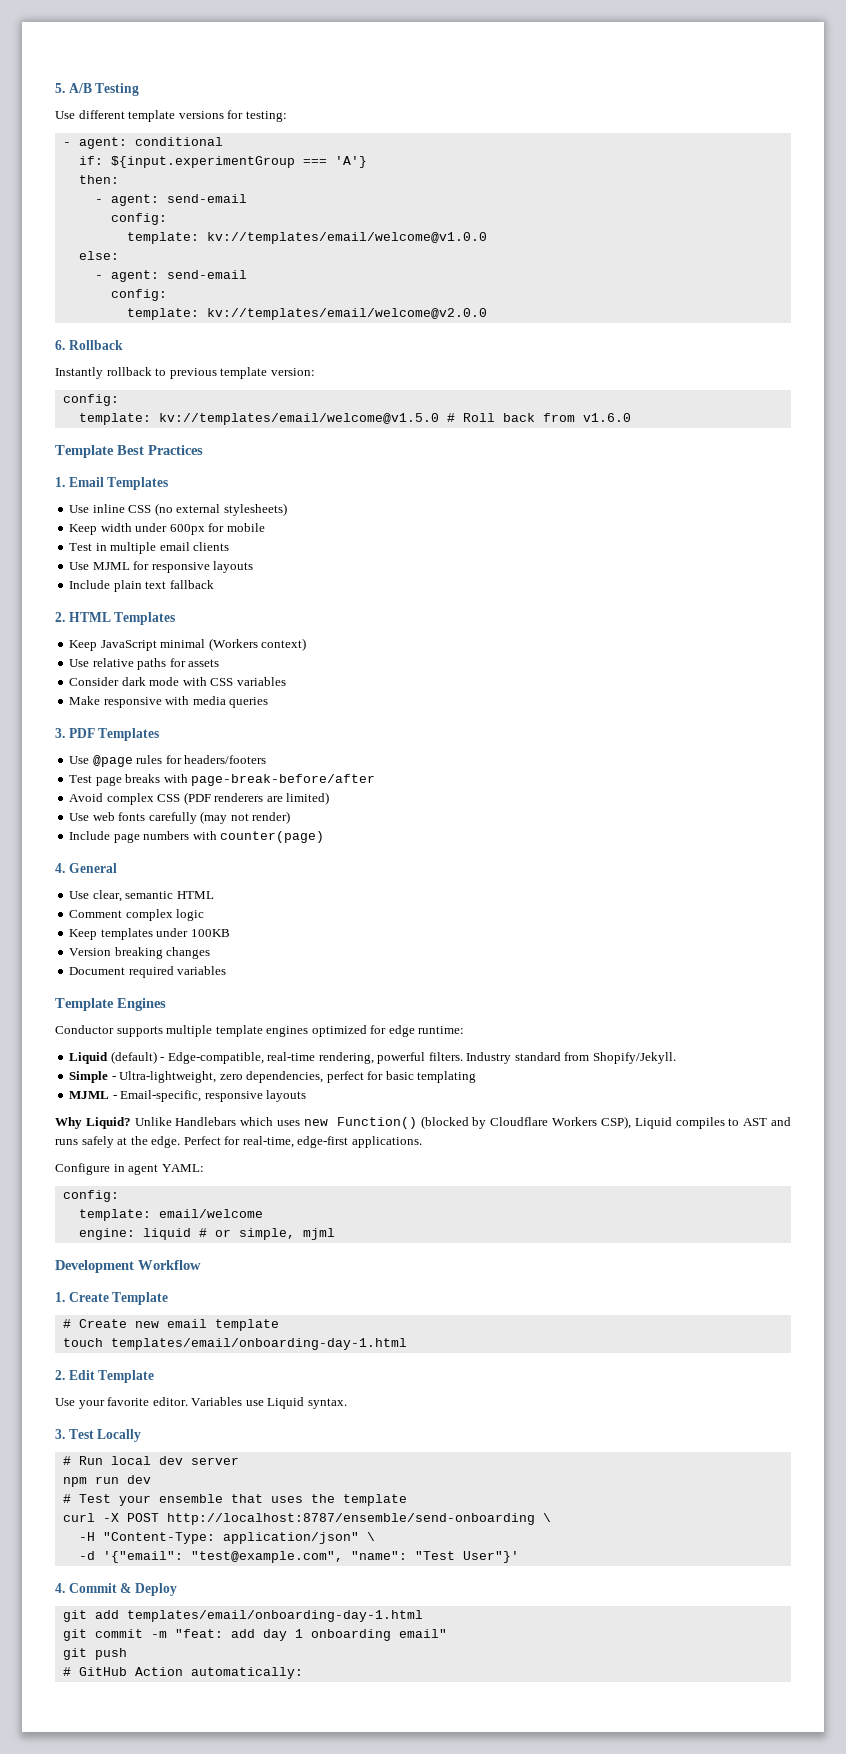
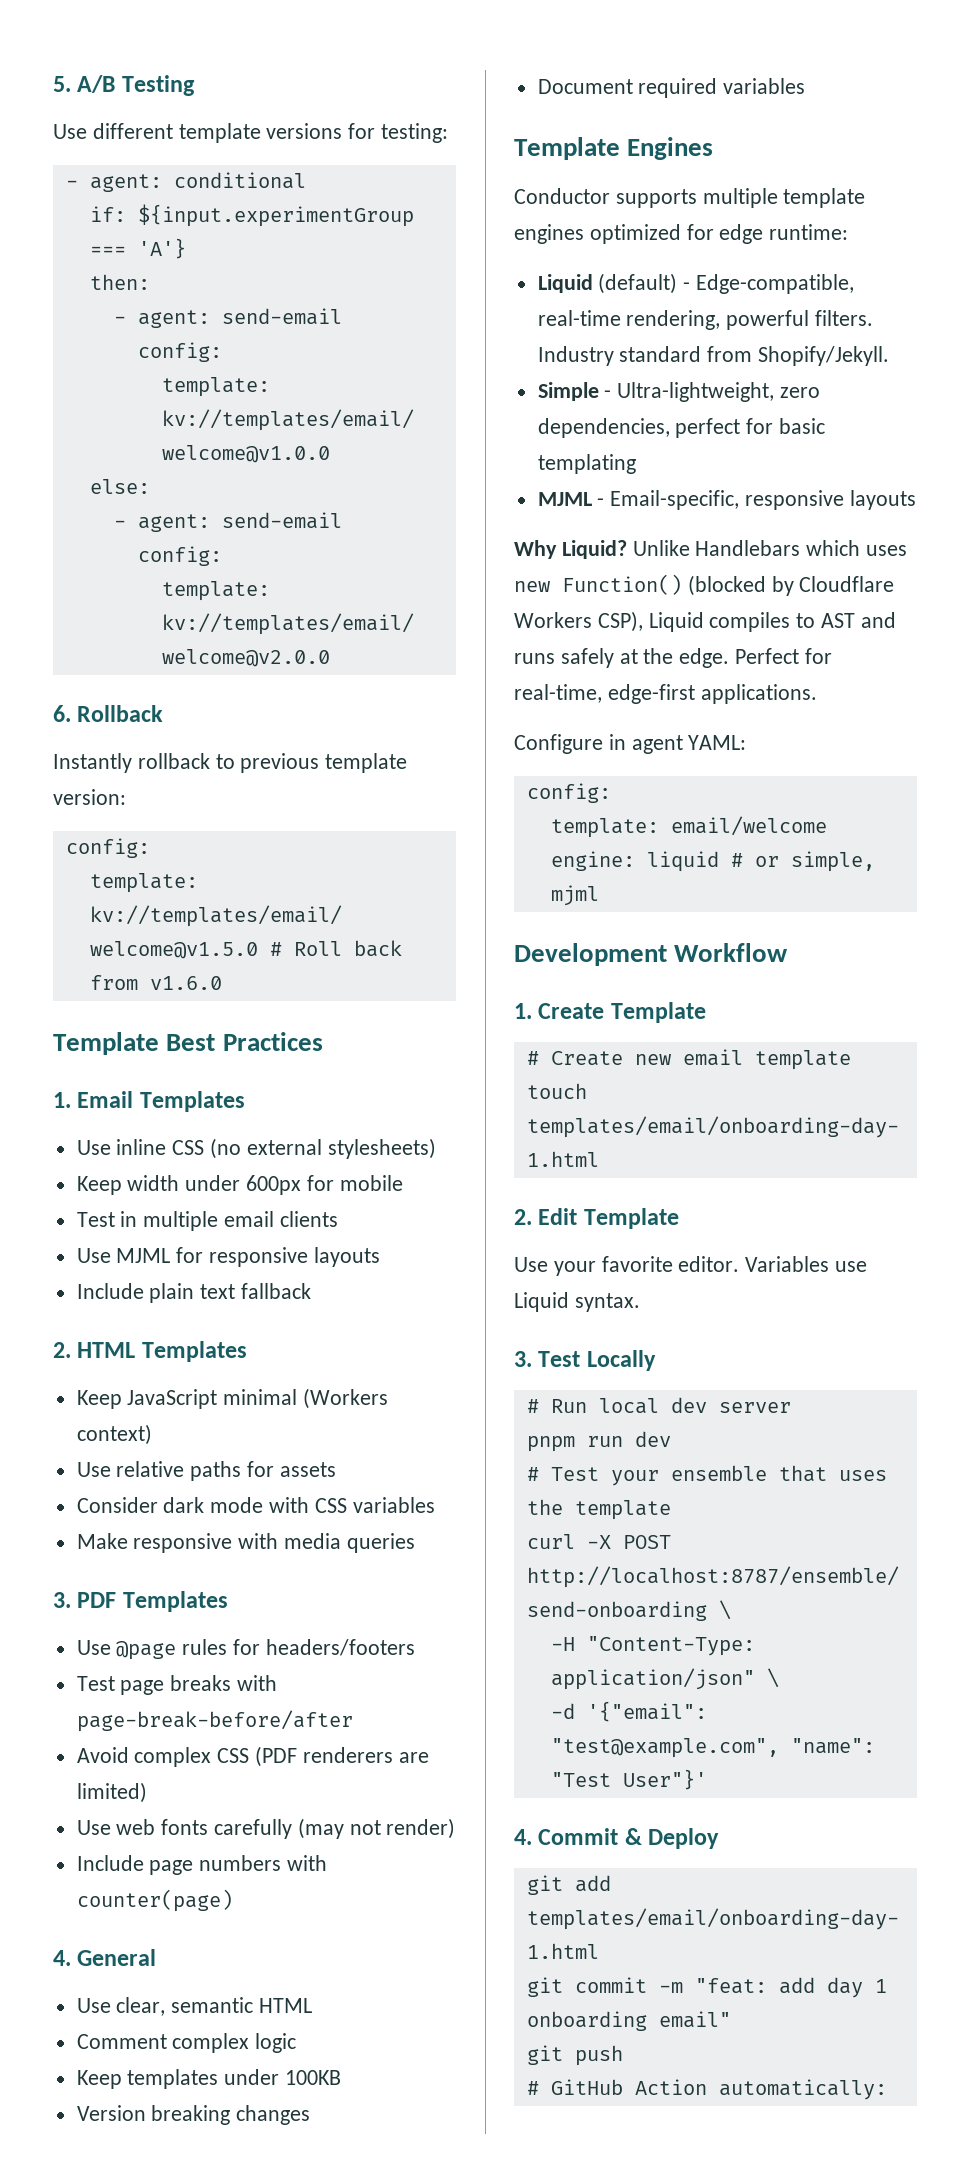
- npm run dev
+ pnpm run dev

